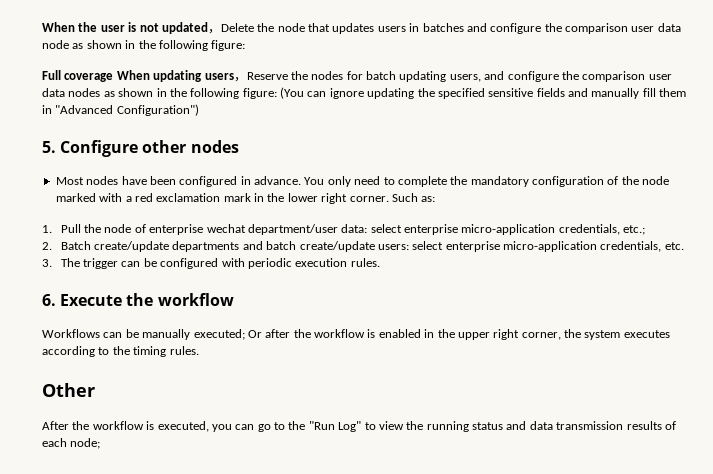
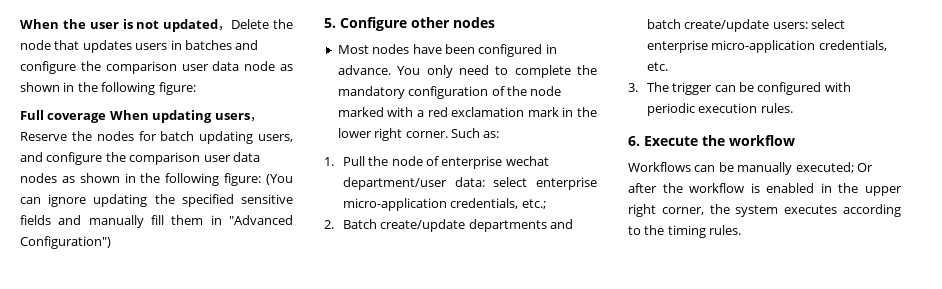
- Other
- After the workflow is executed, you can go to the "Run Log" to view the running status and data transmission results of each node;

